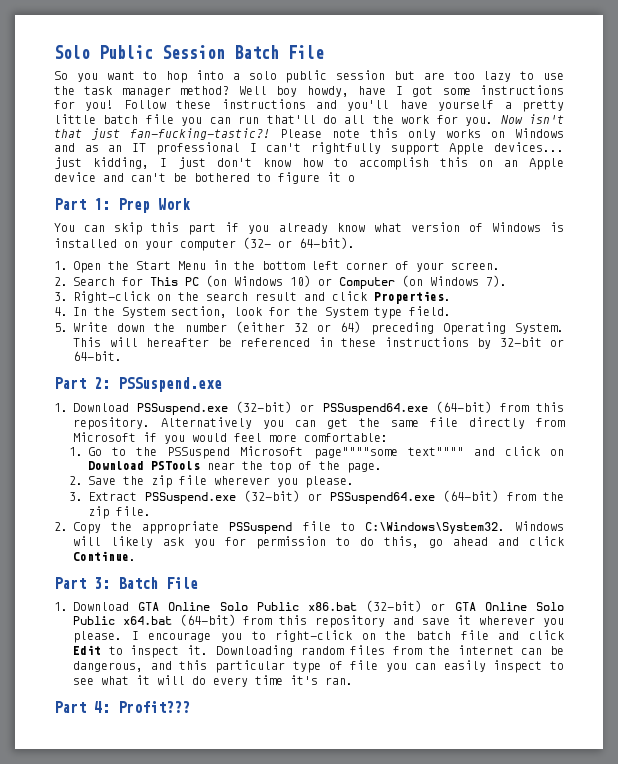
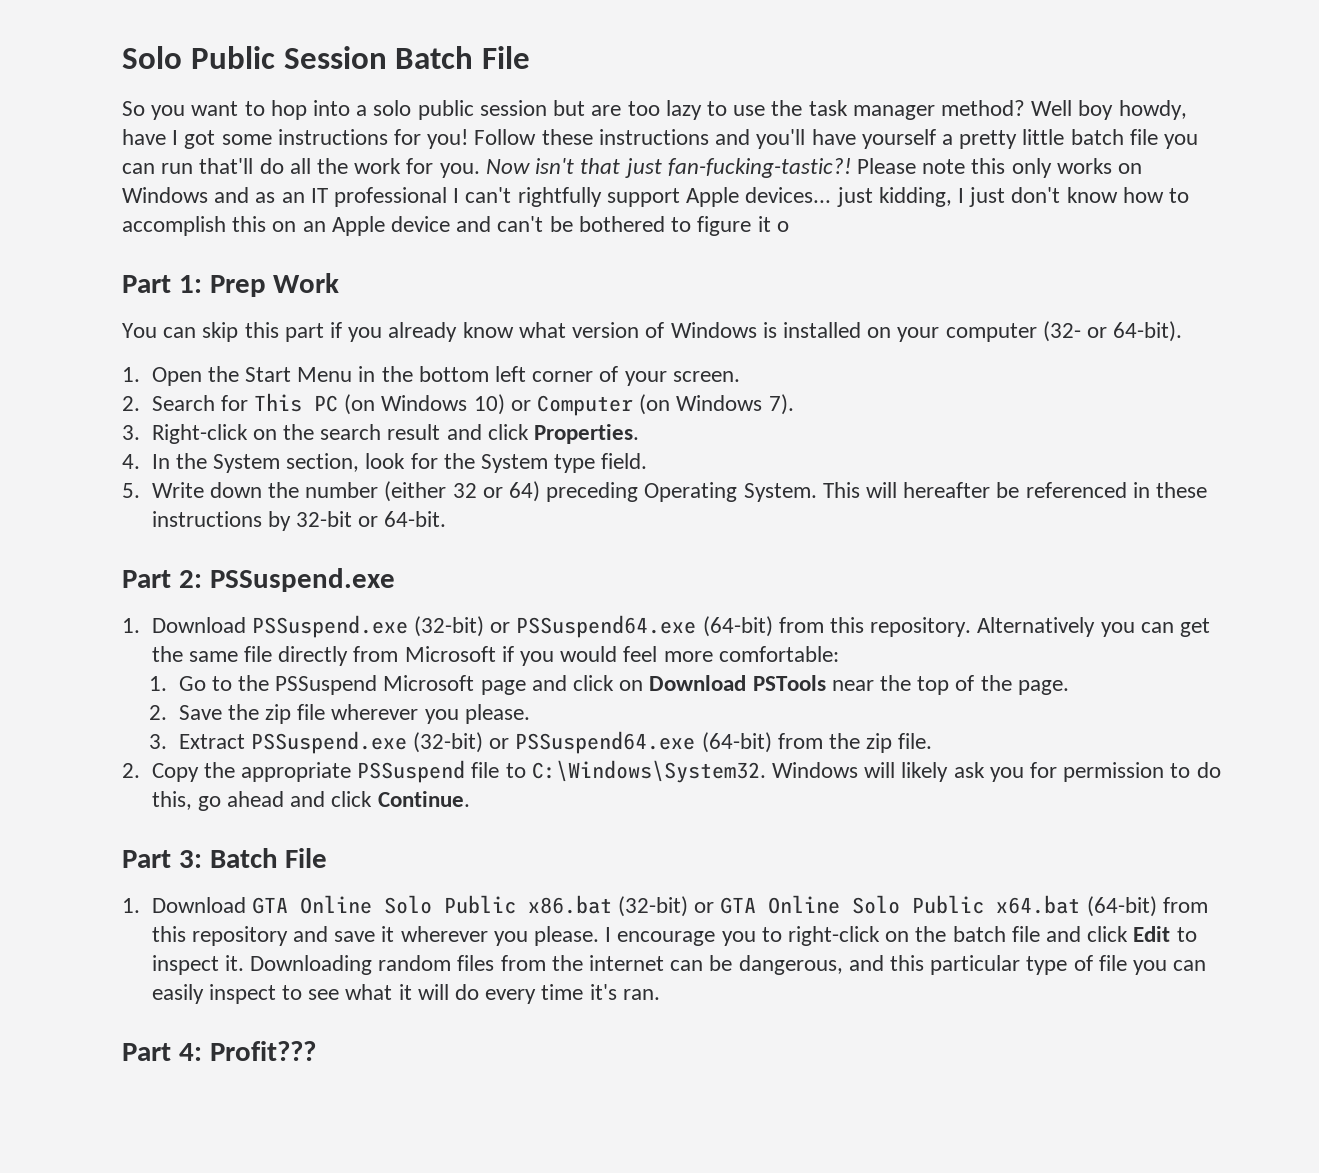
- 1. Go to the PSSuspend Microsoft page""""some text"""" and click on Download PSTools near the top of the page.
+ 1. Go to the PSSuspend Microsoft page and click on Download PSTools near the top of the page.

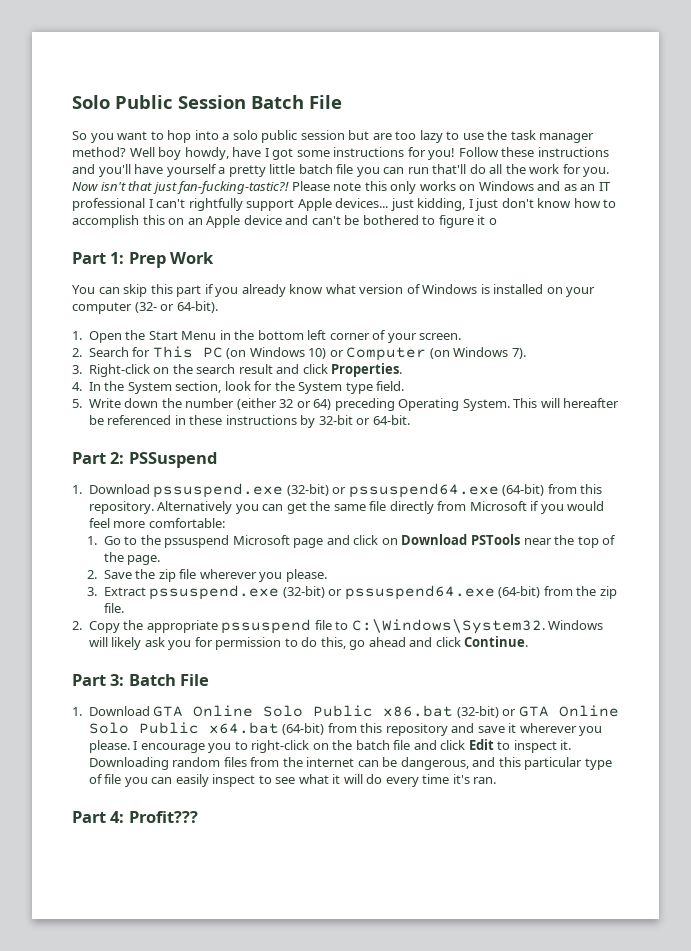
- Part 2: PSSuspend.exe
- 1. Download PSSuspend.exe (32-bit) or PSSuspend64.exe (64-bit) from this repository.
+ Part 2: PSSuspend
+ 1. Download pssuspend.exe (32-bit) or pssuspend64.exe (64-bit) from this repository.
- 1. Go to the PSSuspend Microsoft page and click on Download PSTools near the top of the page.
+ 1. Go to the pssuspend Microsoft page and click on Download PSTools near the top of the page.
- 3. Extract PSSuspend.exe (32-bit) or PSSuspend64.exe (64-bit) from the zip file.
+ 3. Extract pssuspend.exe (32-bit) or pssuspend64.exe (64-bit) from the zip file.
- 2. Copy the appropriate PSSuspend file to C:\Windows\System32.
+ 2. Copy the appropriate pssuspend file to C:\Windows\System32.

